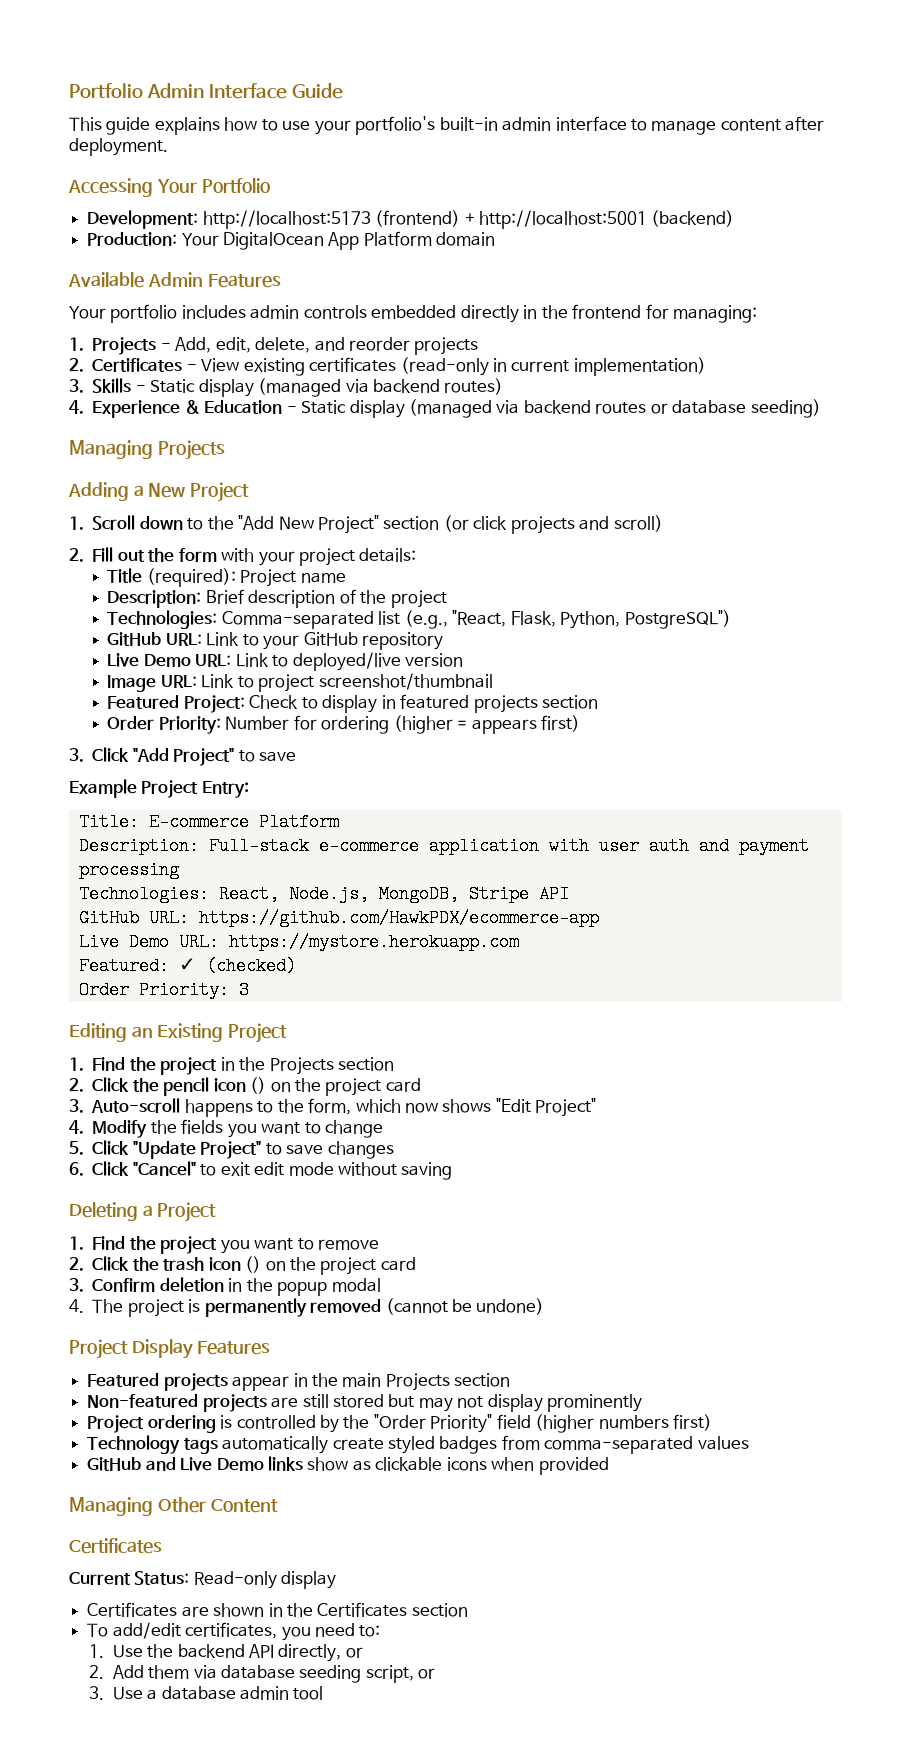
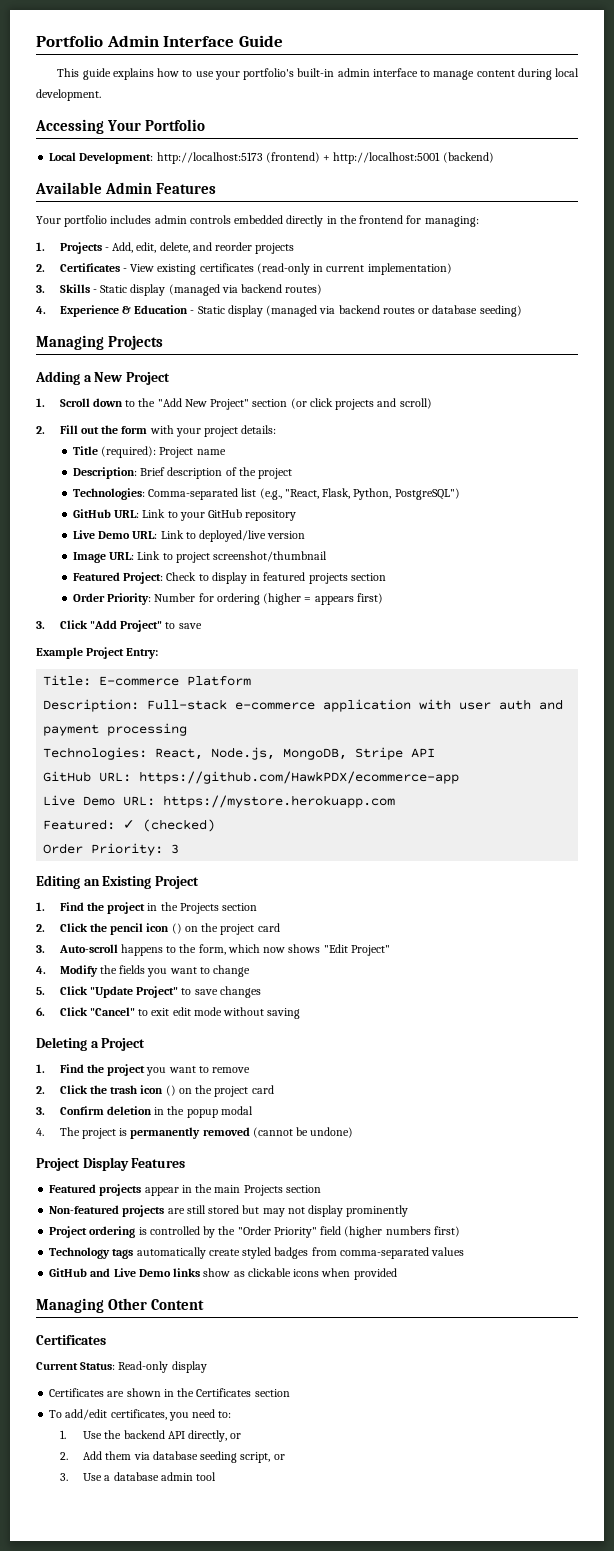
- This guide explains how to use your portfolio's built-in admin interface to manage content after deployment.
+ This guide explains how to use your portfolio's built-in admin interface to manage content during local development.
- Development: http://localhost:5173 (frontend) + http://localhost:5001 (backend)
+ Local Development: http://localhost:5173 (frontend) + http://localhost:5001 (backend)
- Production: Your DigitalOcean App Platform domain

